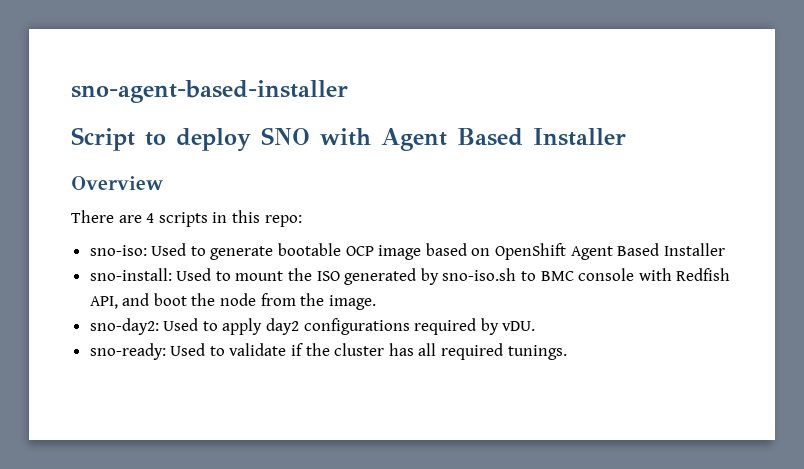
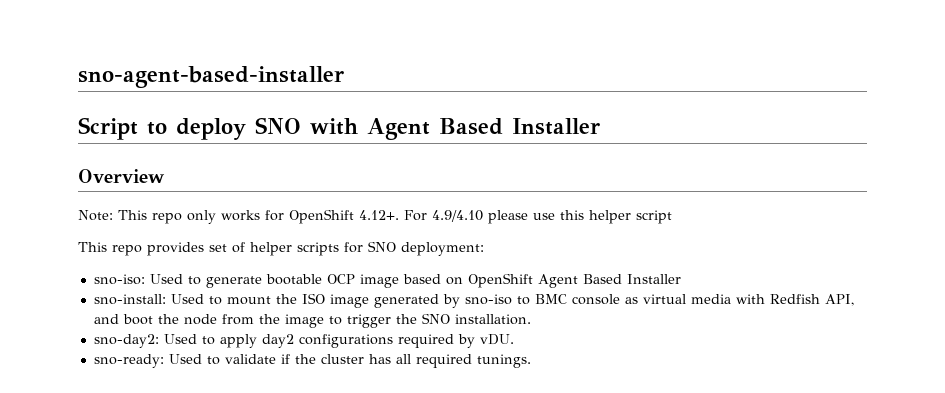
- There are 4 scripts in this repo:
+ Note: This repo only works for OpenShift 4.12+. For 4.9/4.10 please use this helper script
+ This repo provides set of helper scripts for SNO deployment:
- sno-install: Used to mount the ISO generated by sno-iso.sh to BMC console with Redfish API, and boot the node from the image.
+ sno-install: Used to mount the ISO image generated by sno-iso to BMC console as virtual media with Redfish API, and boot the node from the image to trigger the SNO installation.

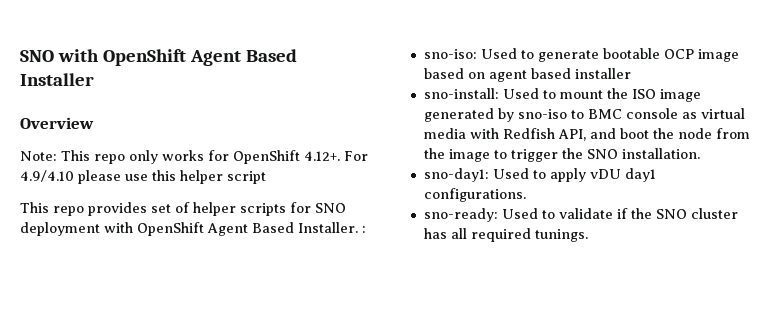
- sno-agent-based-installer
- Script to deploy SNO with Agent Based Installer
+ SNO with OpenShift Agent Based Installer
- This repo provides set of helper scripts for SNO deployment:
+ This repo provides set of helper scripts for SNO deployment with OpenShift Agent Based Installer. :
- sno-iso: Used to generate bootable OCP image based on OpenShift Agent Based Installer
+ sno-iso: Used to generate bootable OCP image based on agent based installer
- sno-day2: Used to apply day2 configurations required by vDU.
+ sno-day1: Used to apply vDU day1 configurations.
- sno-ready: Used to validate if the cluster has all required tunings.
+ sno-ready: Used to validate if the SNO cluster has all required tunings.

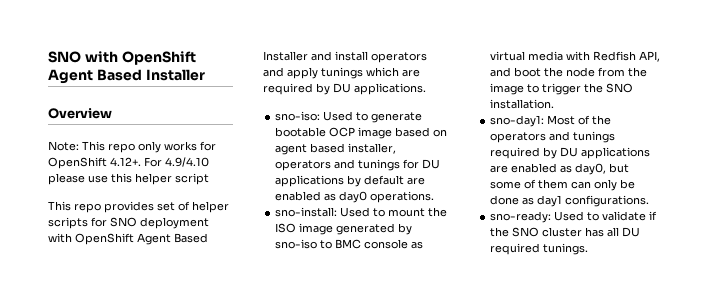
- This repo provides set of helper scripts for SNO deployment with OpenShift Agent Based Installer. :
+ This repo provides set of helper scripts for SNO deployment with OpenShift Agent Based Installer and install operators and apply tunings which are required by DU applications.
- sno-iso: Used to generate bootable OCP image based on agent based installer
+ sno-iso: Used to generate bootable OCP image based on agent based installer, operators and tunings for DU applications by default are enabled as day0 operations.
- sno-day1: Used to apply vDU day1 configurations.
+ sno-day1: Most of the operators and tunings required by DU applications are enabled as day0, but some of them can only be done as day1 configurations.
- sno-ready: Used to validate if the SNO cluster has all required tunings.
+ sno-ready: Used to validate if the SNO cluster has all DU required tunings.

